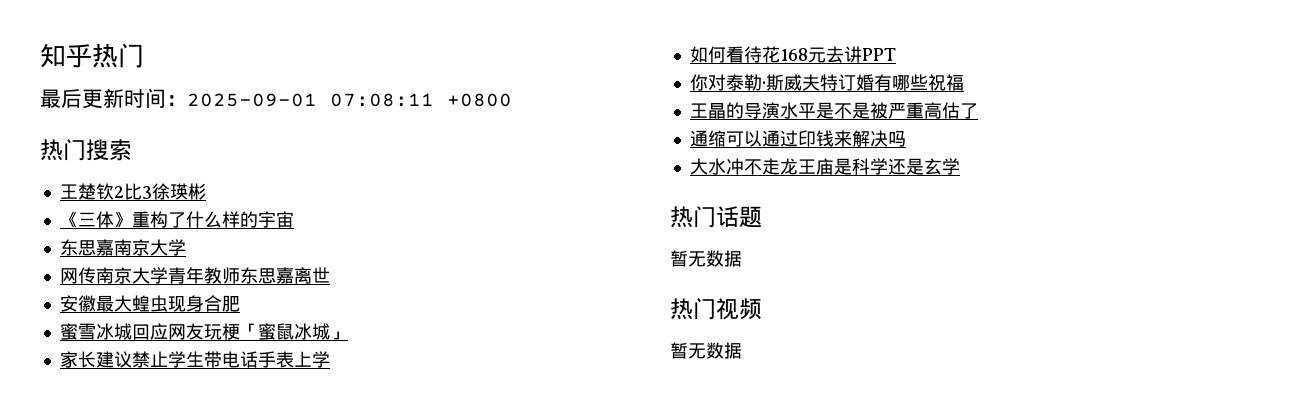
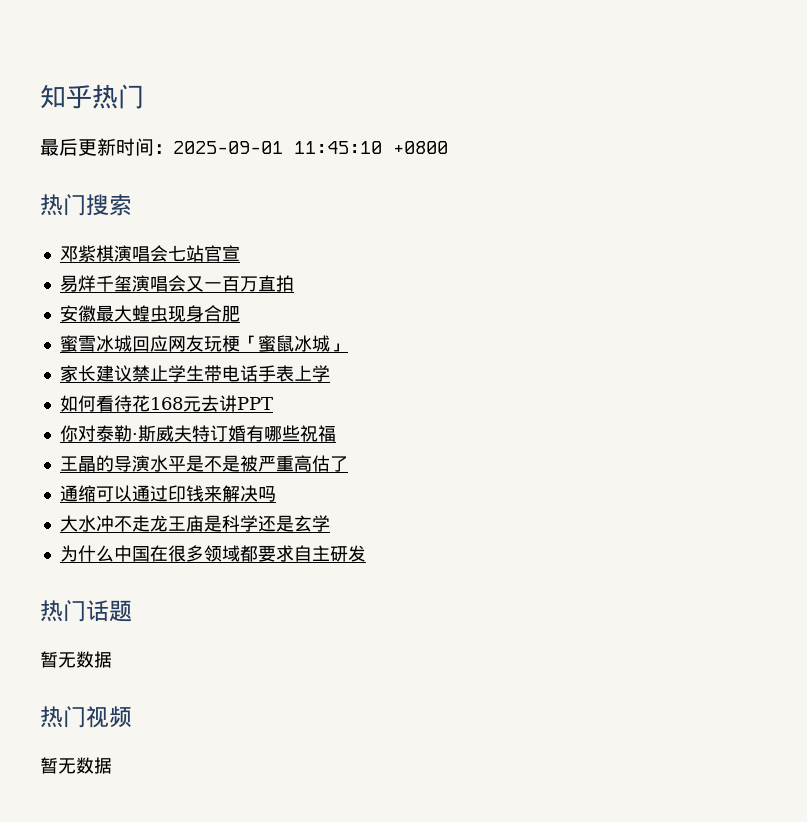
- 最后更新时间：2025-09-01 07:08:11 +0800
+ 最后更新时间：2025-09-01 11:45:10 +0800
- 王楚钦2比3徐瑛彬
- 《三体》重构了什么样的宇宙
- 东思嘉南京大学
- 网传南京大学青年教师东思嘉离世
+ 邓紫棋演唱会七站官宣
+ 易烊千玺演唱会又一百万直拍
+ 为什么中国在很多领域都要求自主研发

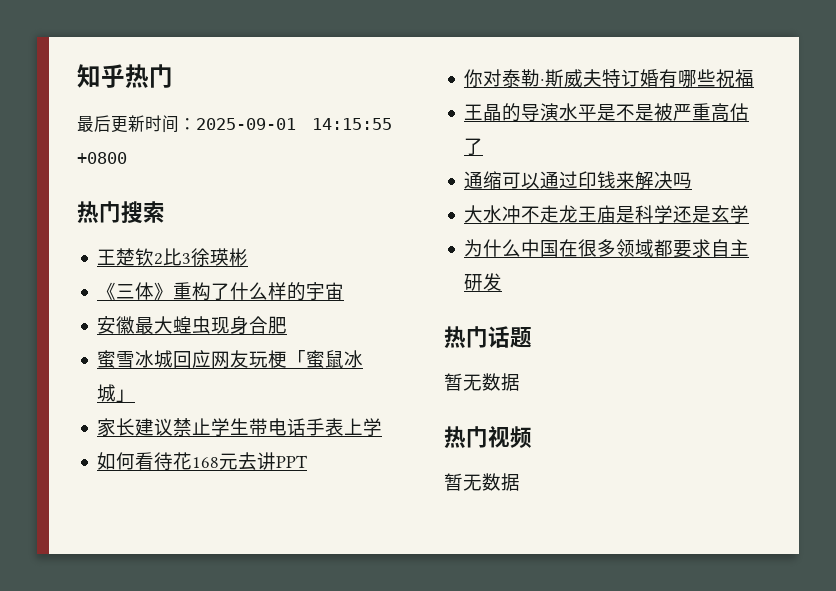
- 最后更新时间：2025-09-01 11:45:10 +0800
+ 最后更新时间：2025-09-01 14:15:55 +0800
- 邓紫棋演唱会七站官宣
- 易烊千玺演唱会又一百万直拍
+ 王楚钦2比3徐瑛彬
+ 《三体》重构了什么样的宇宙

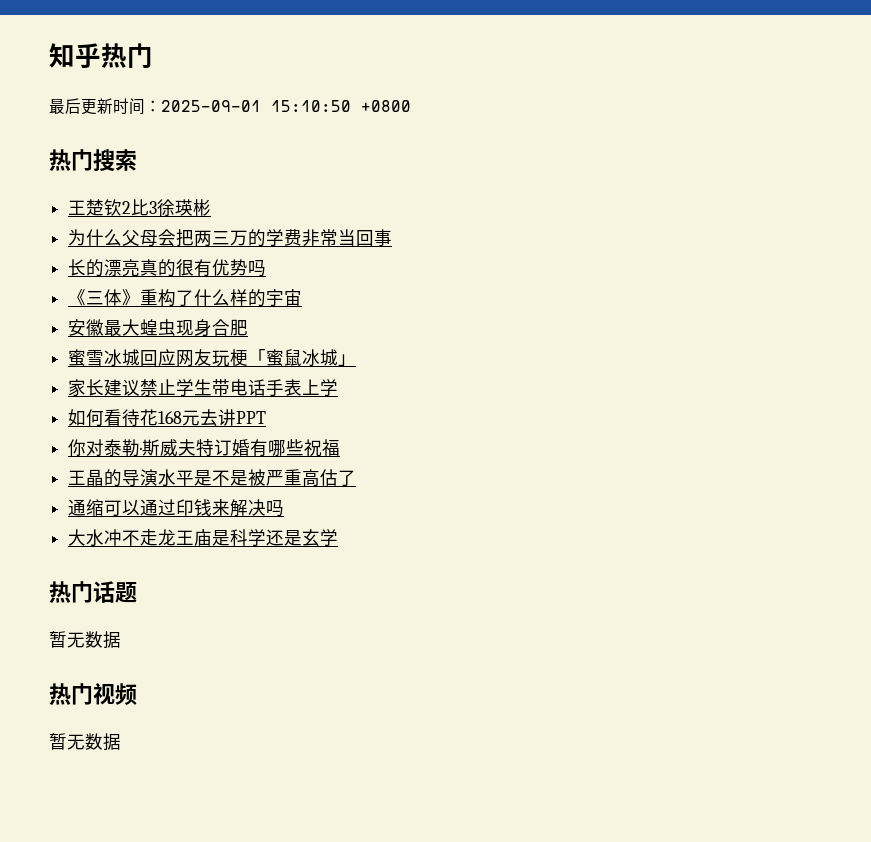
- 最后更新时间：2025-09-01 14:15:55 +0800
+ 最后更新时间：2025-09-01 15:10:50 +0800
+ 为什么父母会把两三万的学费非常当回事
+ 长的漂亮真的很有优势吗
- 为什么中国在很多领域都要求自主研发

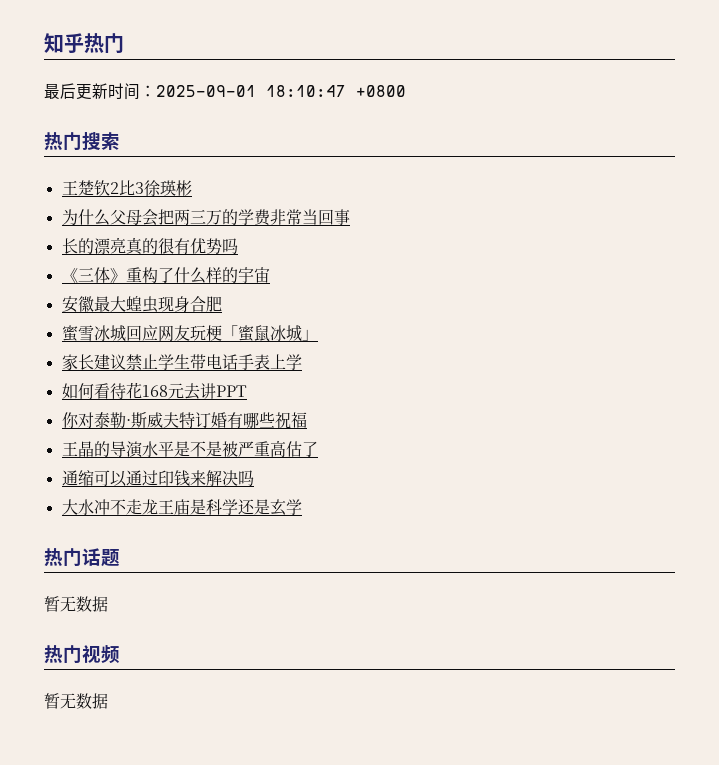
- 最后更新时间：2025-09-01 15:10:50 +0800
+ 最后更新时间：2025-09-01 18:10:47 +0800

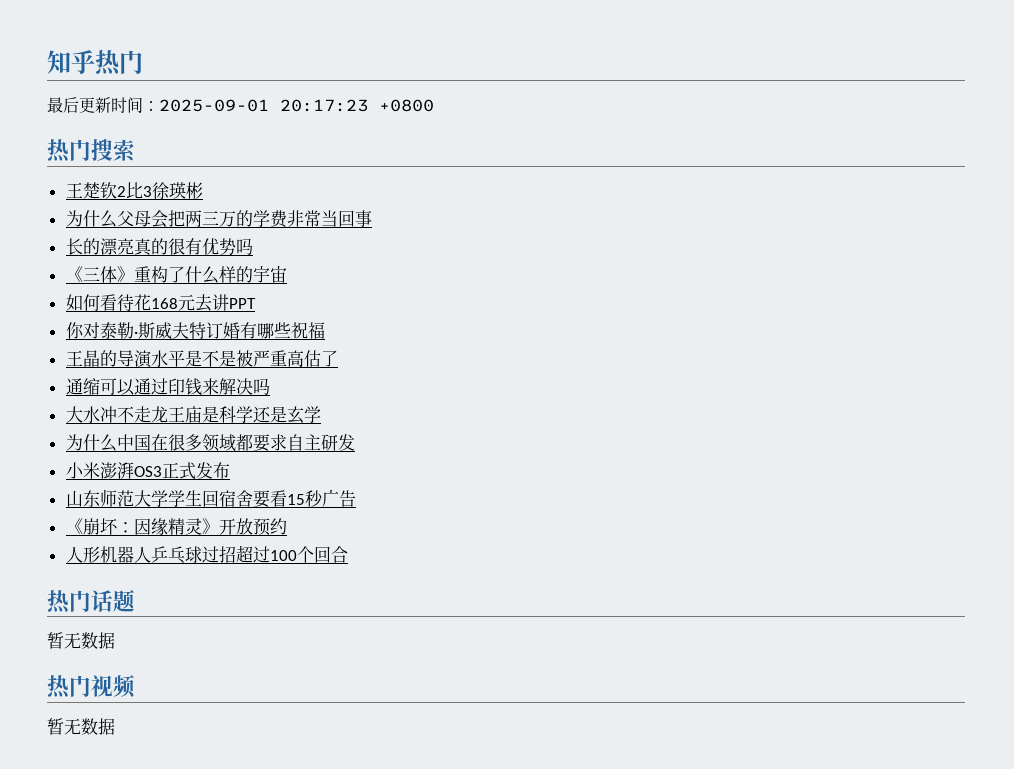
- 最后更新时间：2025-09-01 18:10:47 +0800
+ 最后更新时间：2025-09-01 20:17:23 +0800
- 安徽最大蝗虫现身合肥
- 蜜雪冰城回应网友玩梗「蜜鼠冰城」
- 家长建议禁止学生带电话手表上学
+ 为什么中国在很多领域都要求自主研发
+ 小米澎湃OS3正式发布
+ 山东师范大学学生回宿舍要看15秒广告
+ 《崩坏：因缘精灵》开放预约
+ 人形机器人乒乓球过招超过100个回合

